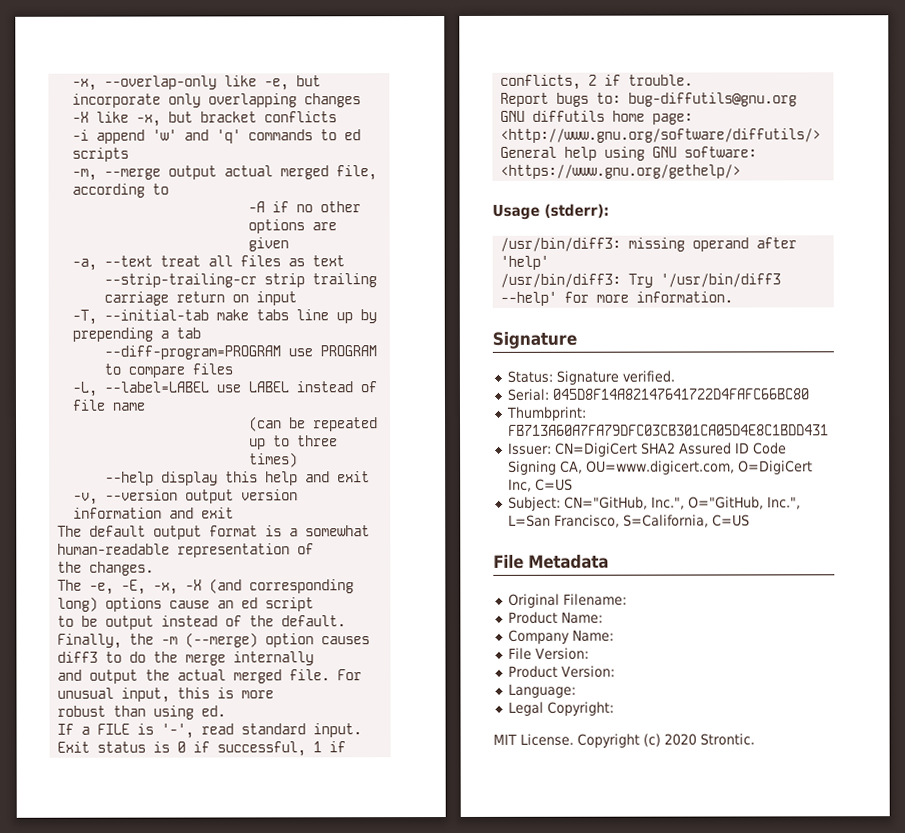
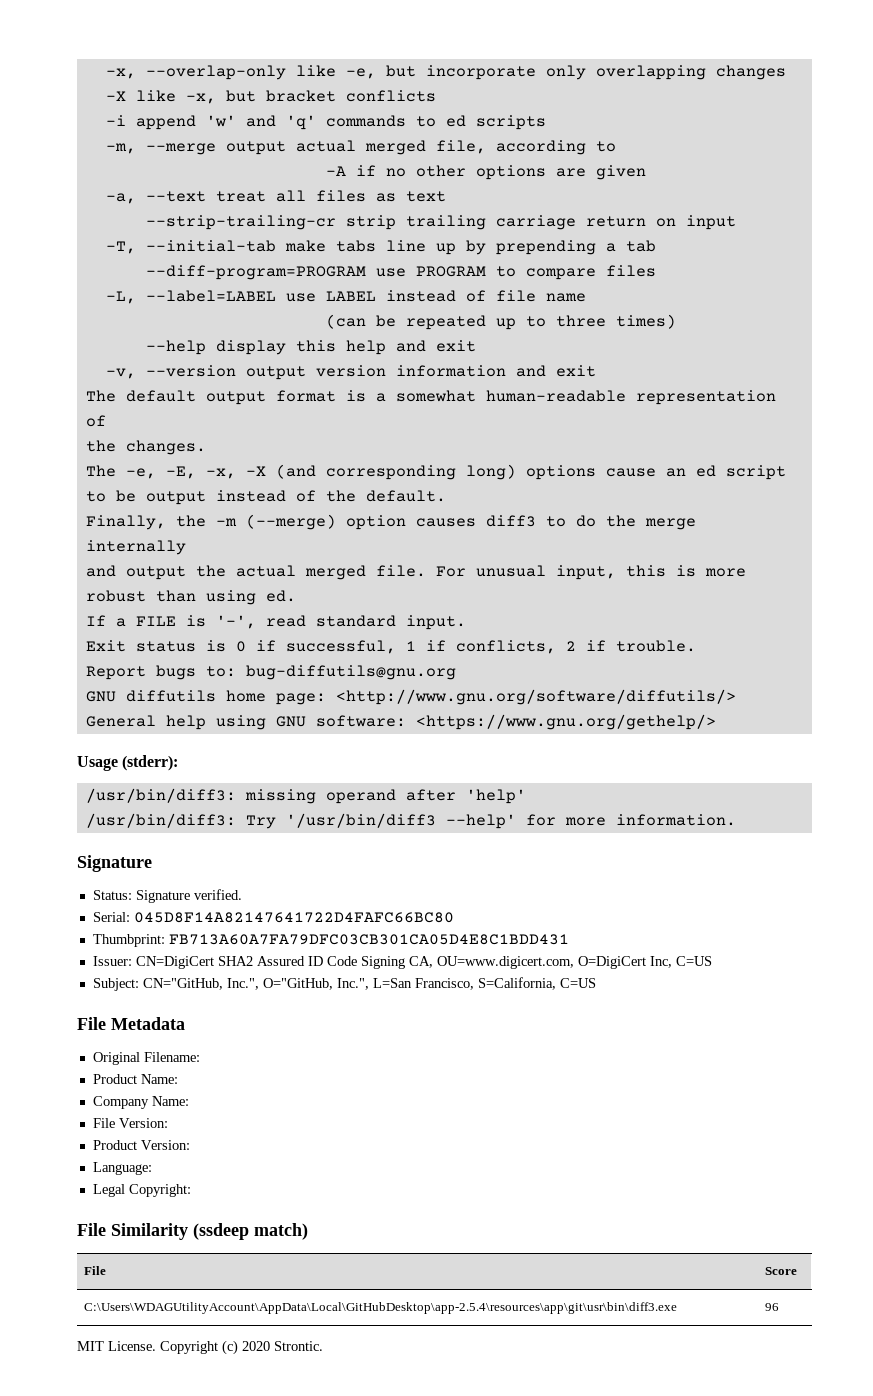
+ File Similarity (ssdeep match)
+ File | Score
+ C:\Users\WDAGUtilityAccount\AppData\Local\GitHubDesktop\app-2.5.4\resources\app\git\usr\bin\diff3.exe | 96

